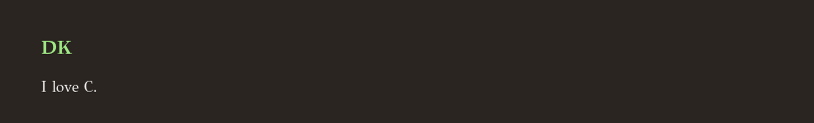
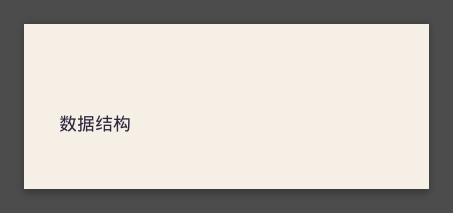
- DK
- I love C.
+ 数据结构

